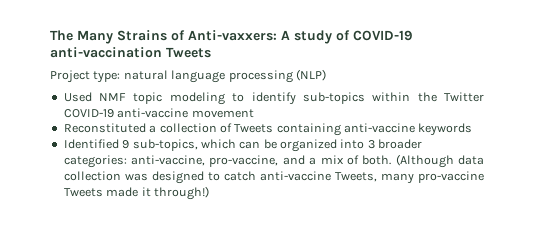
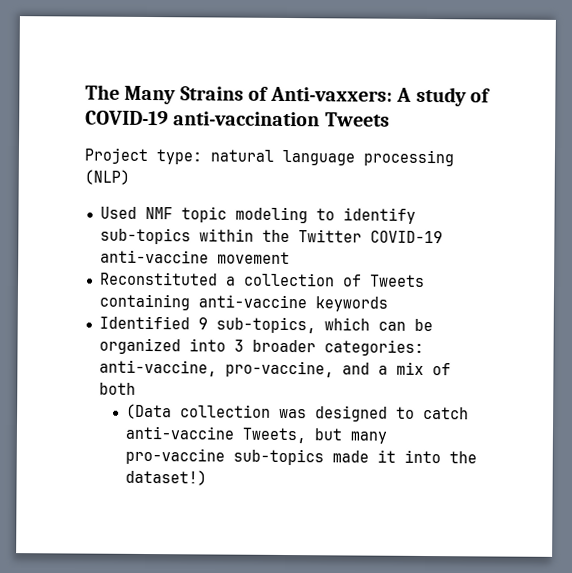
- Identified 9 sub-topics, which can be organized into 3 broader categories: anti-vaccine, pro-vaccine, and a mix of both. (Although data collection was designed to catch anti-vaccine Tweets, many pro-vaccine Tweets made it through!)
+ Identified 9 sub-topics, which can be organized into 3 broader categories: anti-vaccine, pro-vaccine, and a mix of both
+ (Data collection was designed to catch anti-vaccine Tweets, but many pro-vaccine sub-topics made it into the dataset!)

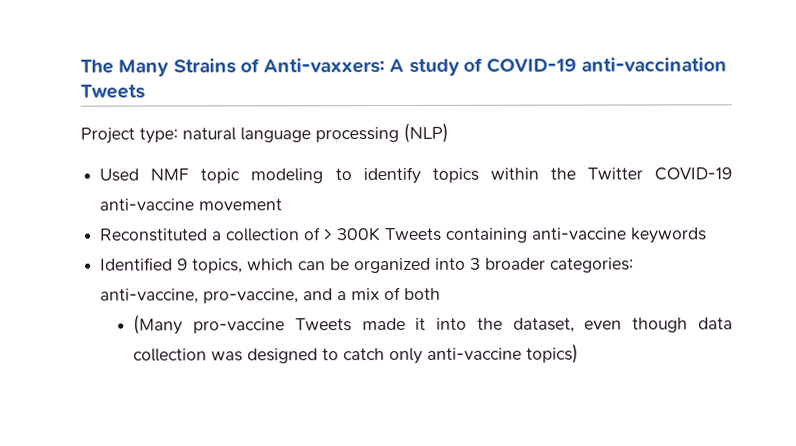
- Used NMF topic modeling to identify sub-topics within the Twitter COVID-19 anti-vaccine movement
+ Used NMF topic modeling to identify topics within the Twitter COVID-19 anti-vaccine movement
- Reconstituted a collection of Tweets containing anti-vaccine keywords
+ Reconstituted a collection of > 300K Tweets containing anti-vaccine keywords
- Identified 9 sub-topics, which can be organized into 3 broader categories: anti-vaccine, pro-vaccine, and a mix of both
+ Identified 9 topics, which can be organized into 3 broader categories: anti-vaccine, pro-vaccine, and a mix of both
- (Data collection was designed to catch anti-vaccine Tweets, but many pro-vaccine sub-topics made it into the dataset!)
+ (Many pro-vaccine Tweets made it into the dataset, even though data collection was designed to catch only anti-vaccine topics)

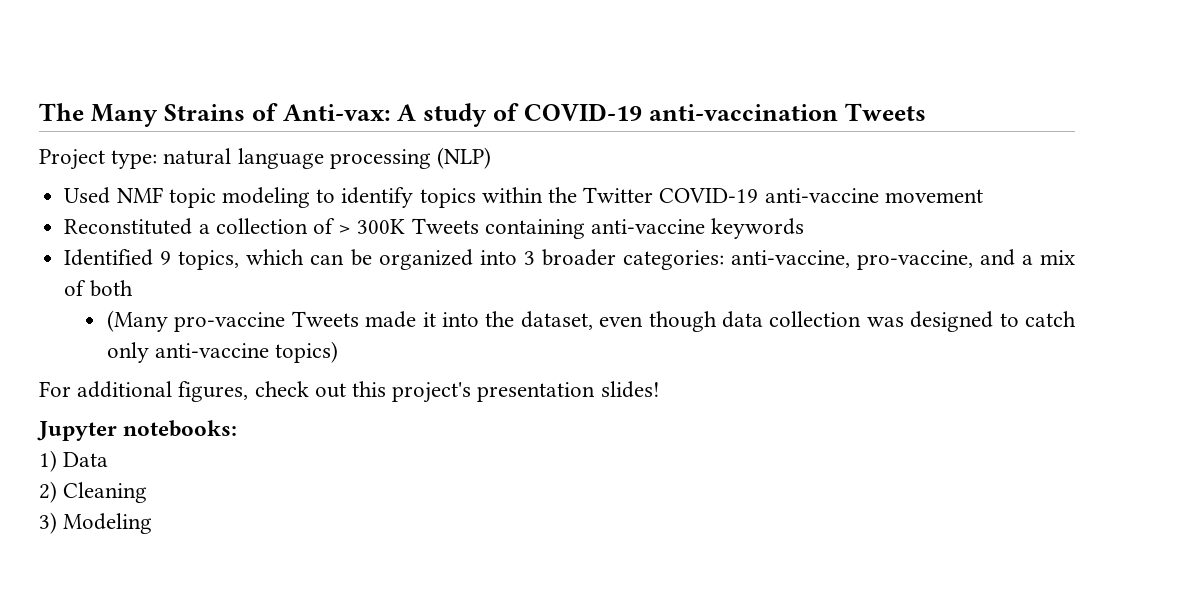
- The Many Strains of Anti-vaxxers: A study of COVID-19 anti-vaccination Tweets
+ The Many Strains of Anti-vax: A study of COVID-19 anti-vaccination Tweets
+ For additional figures, check out this project's presentation slides!
+ Jupyter notebooks:
+ 1) Data
+ 2) Cleaning
+ 3) Modeling

